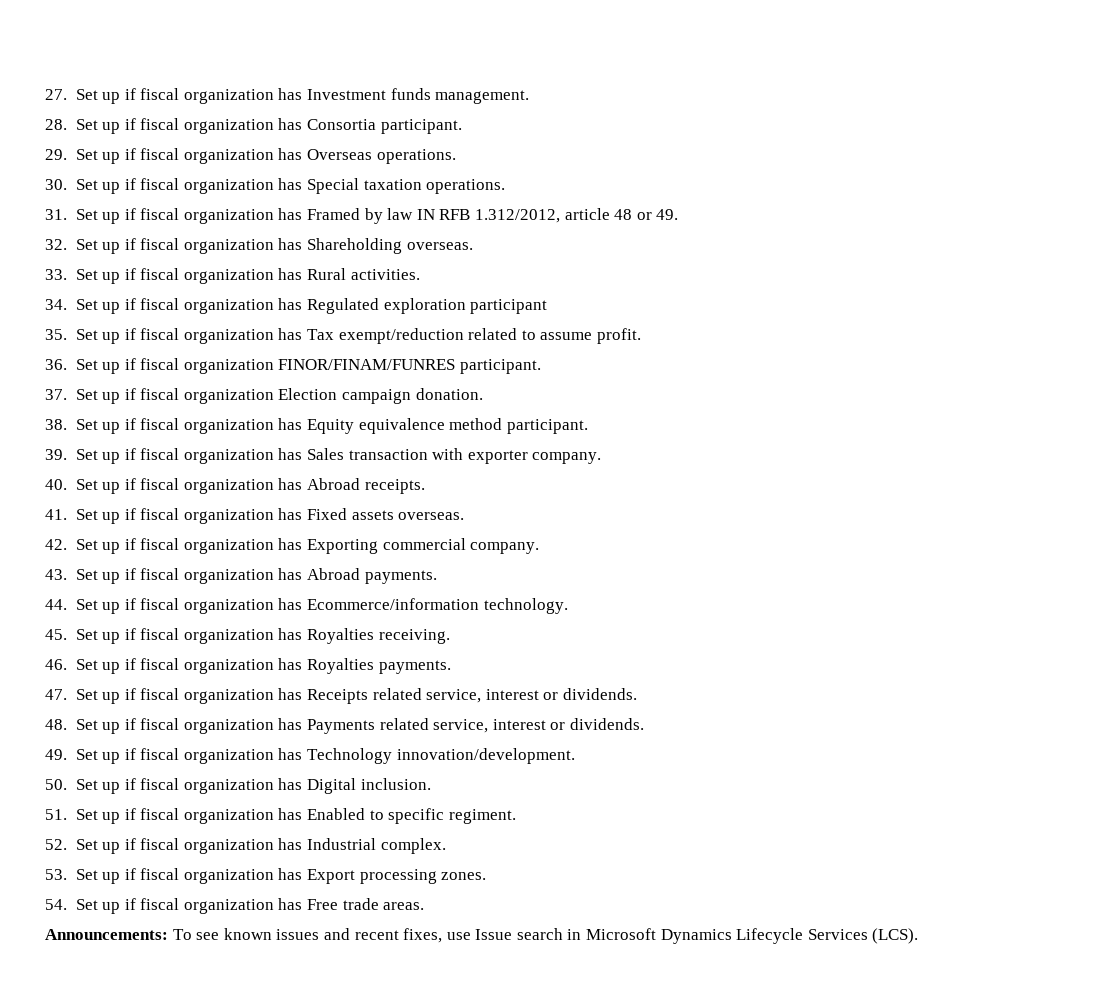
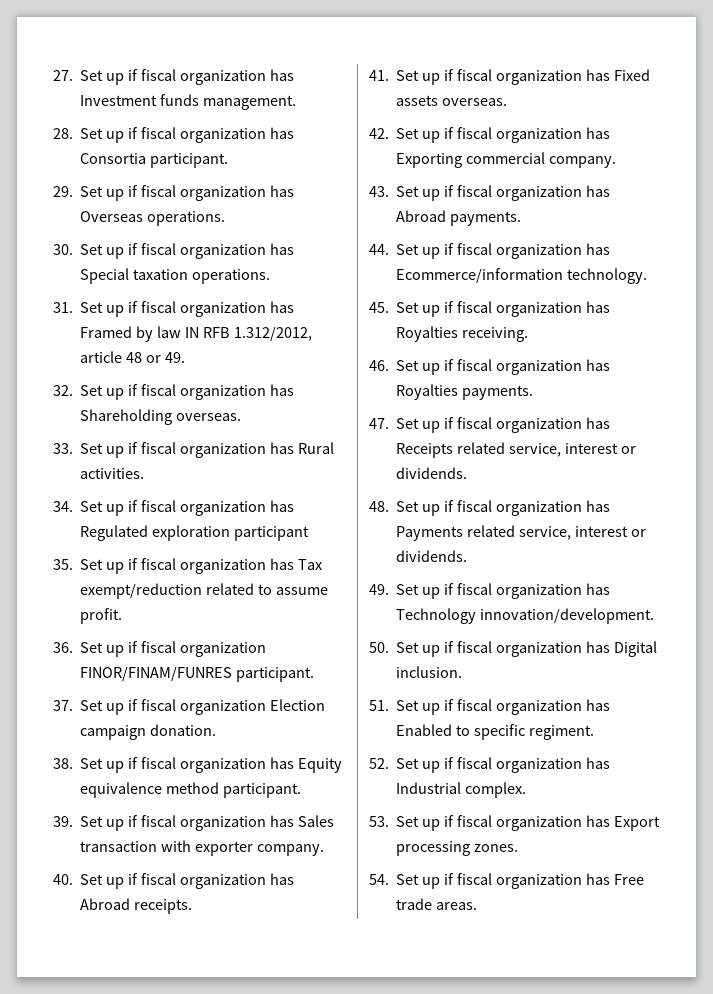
- Announcements: To see known issues and recent fixes, use Issue search in Microsoft Dynamics Lifecycle Services (LCS).

